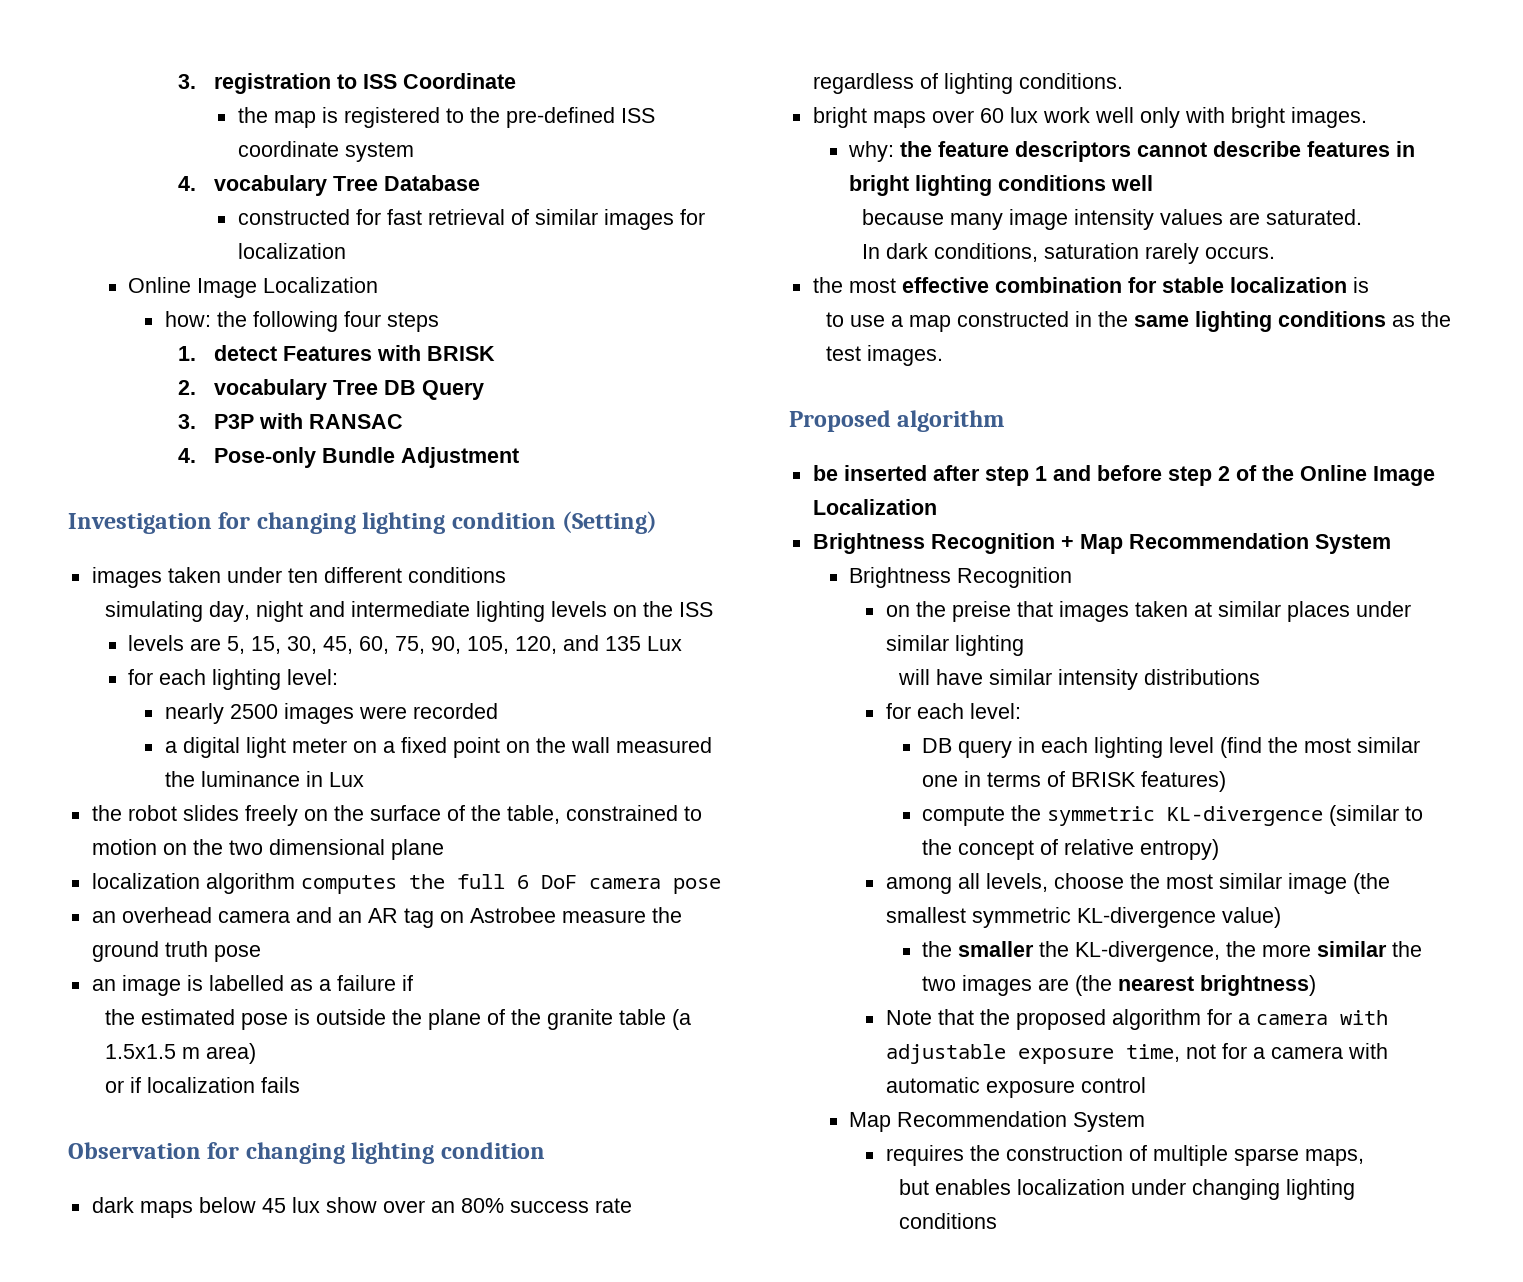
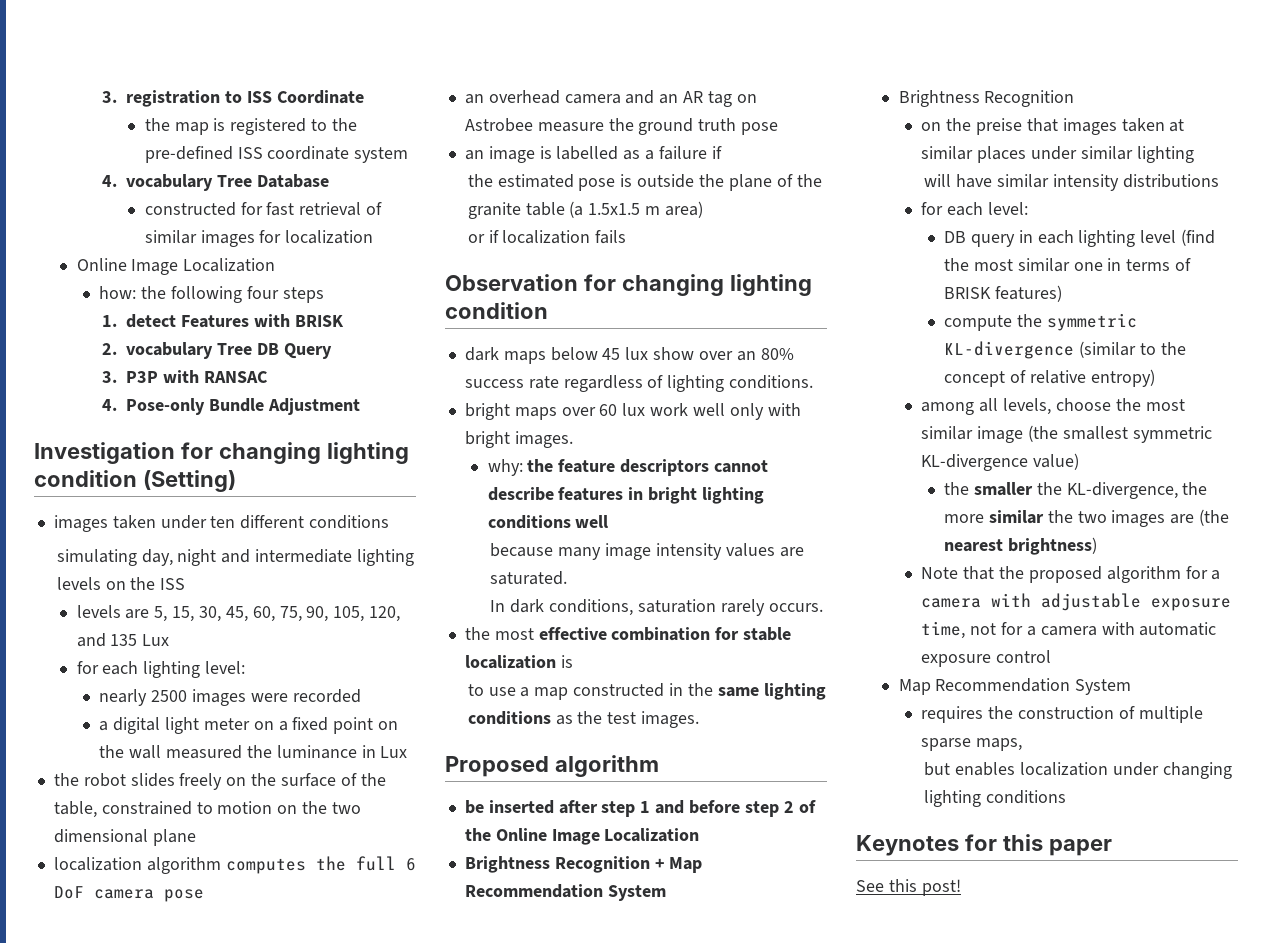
+ Keynotes for this paper
+ See this post!

